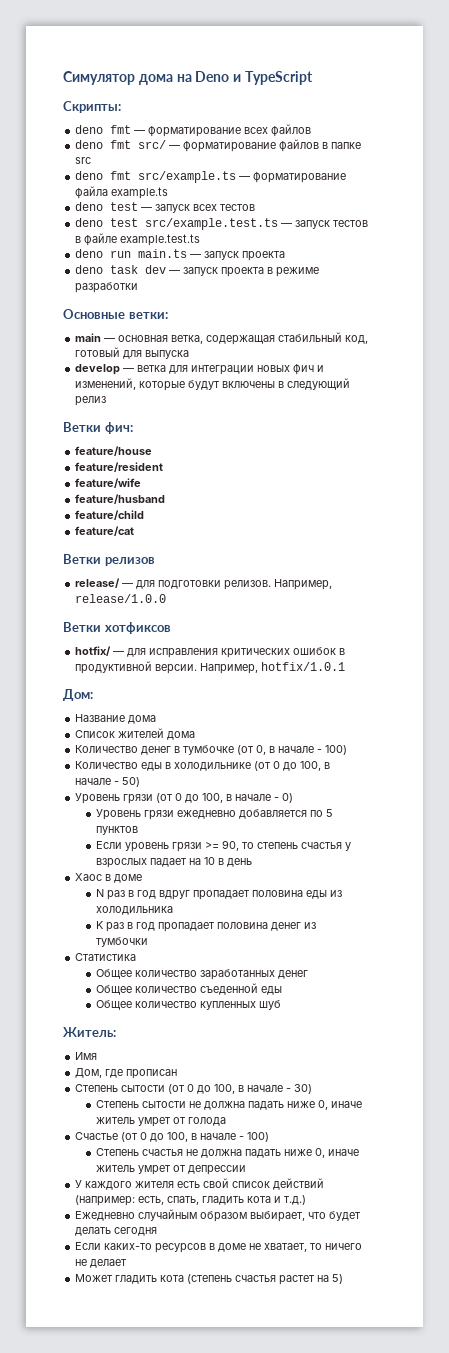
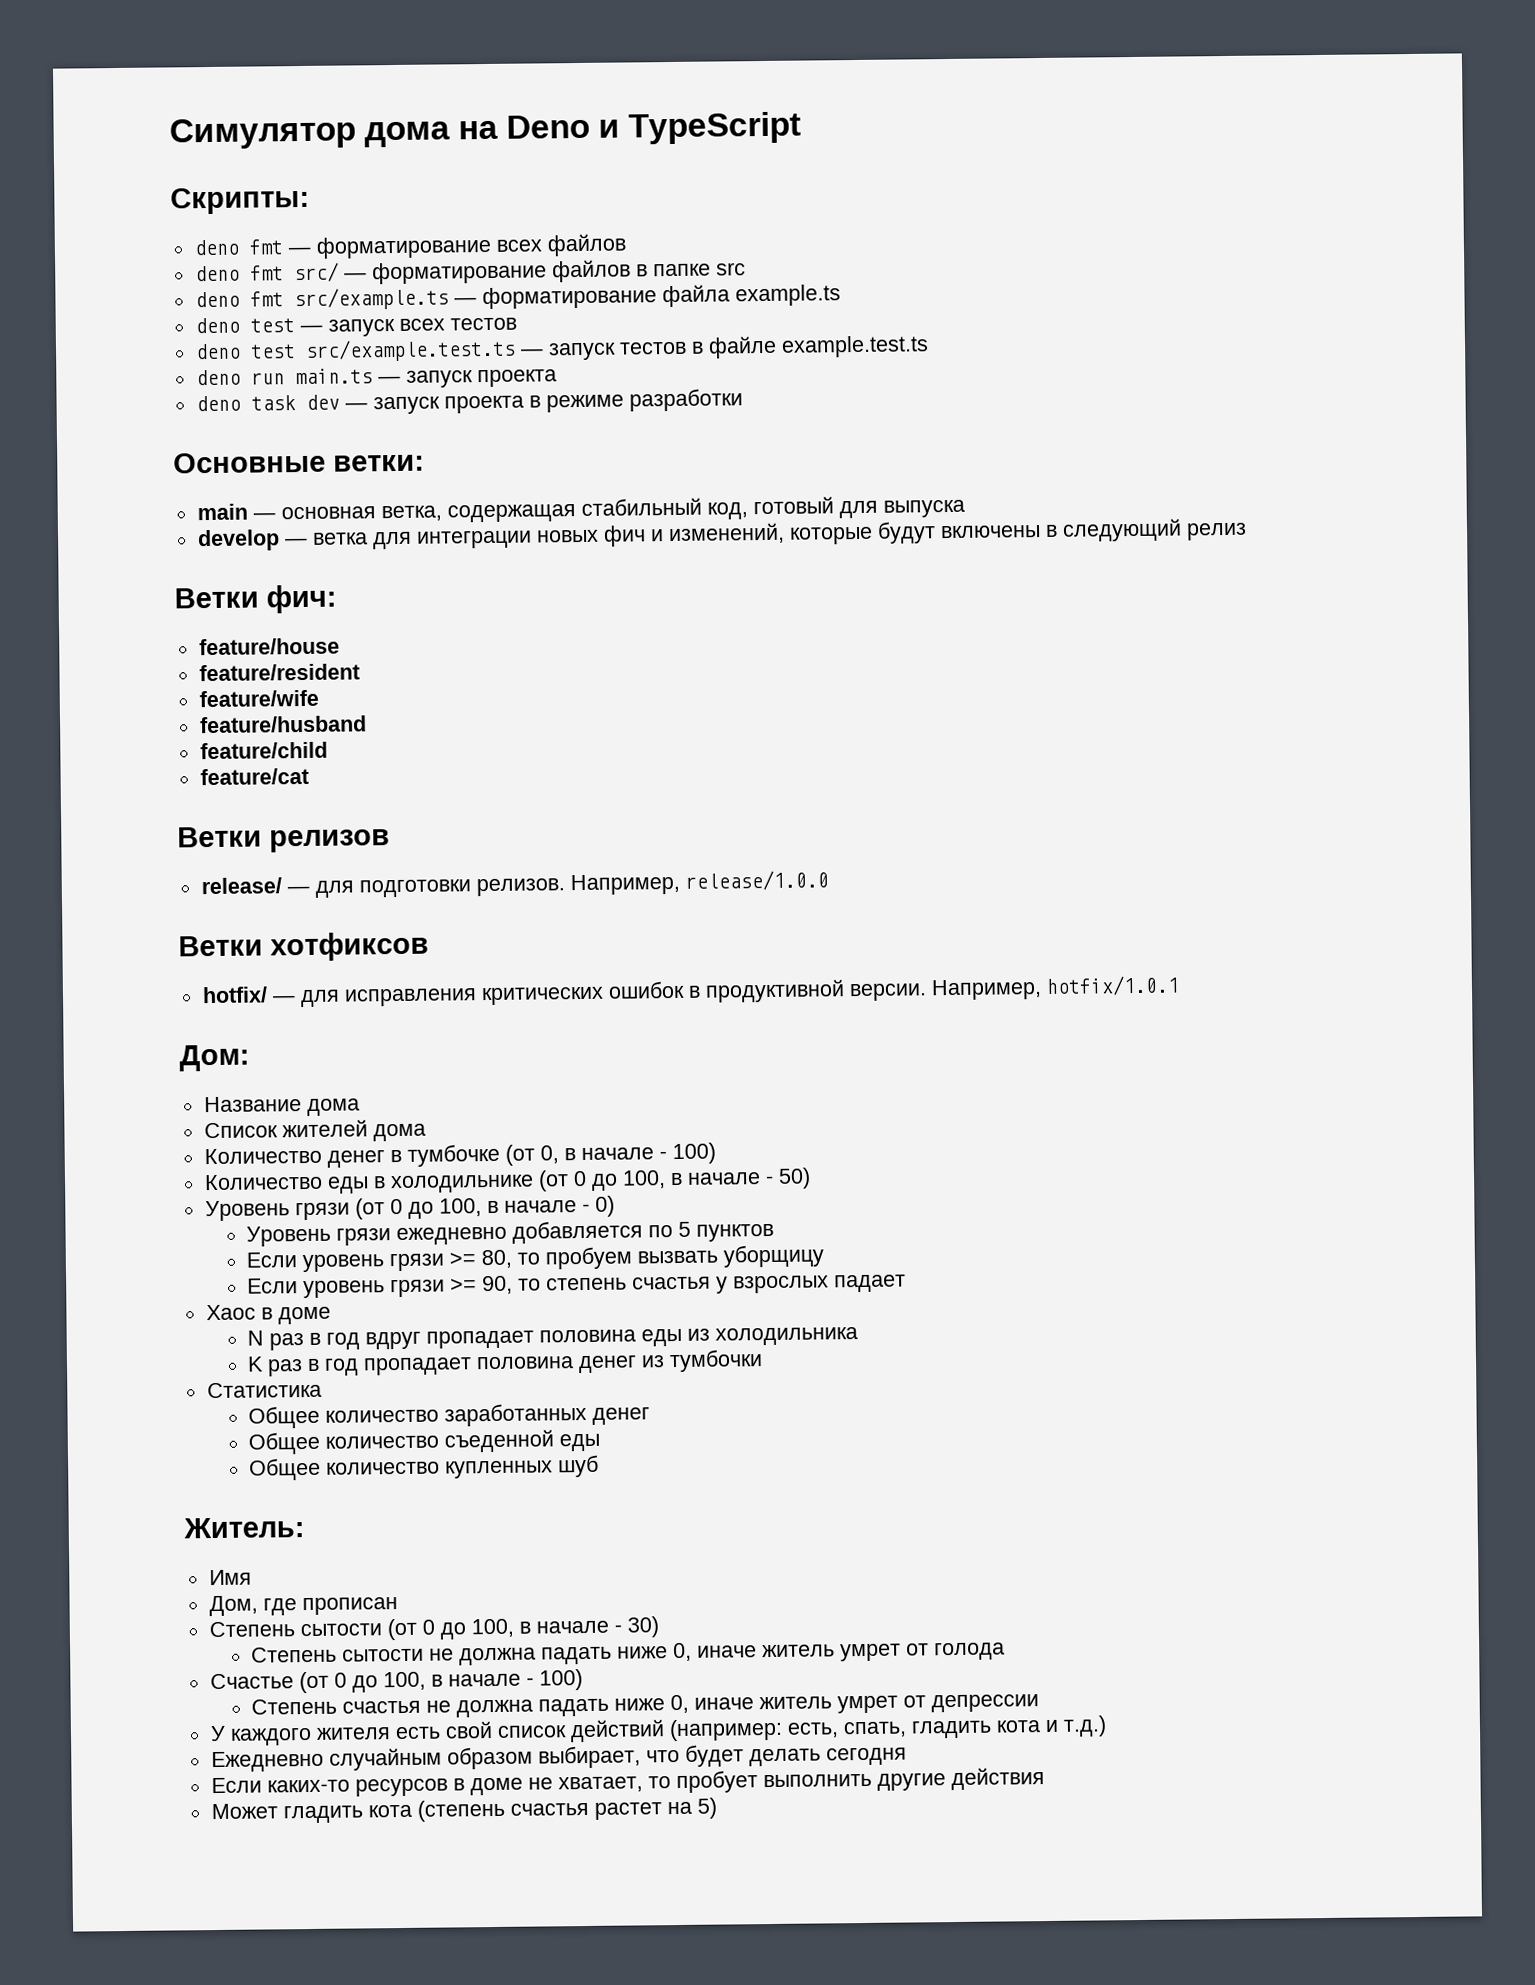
+ Если уровень грязи >= 80, то пробуем вызвать уборщицу
- Если уровень грязи >= 90, то степень счастья у взрослых падает на 10 в день
+ Если уровень грязи >= 90, то степень счастья у взрослых падает
- Если каких-то ресурсов в доме не хватает, то ничего не делает
+ Если каких-то ресурсов в доме не хватает, то пробует выполнить другие действия

